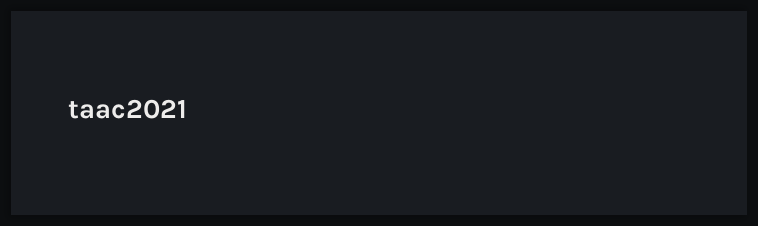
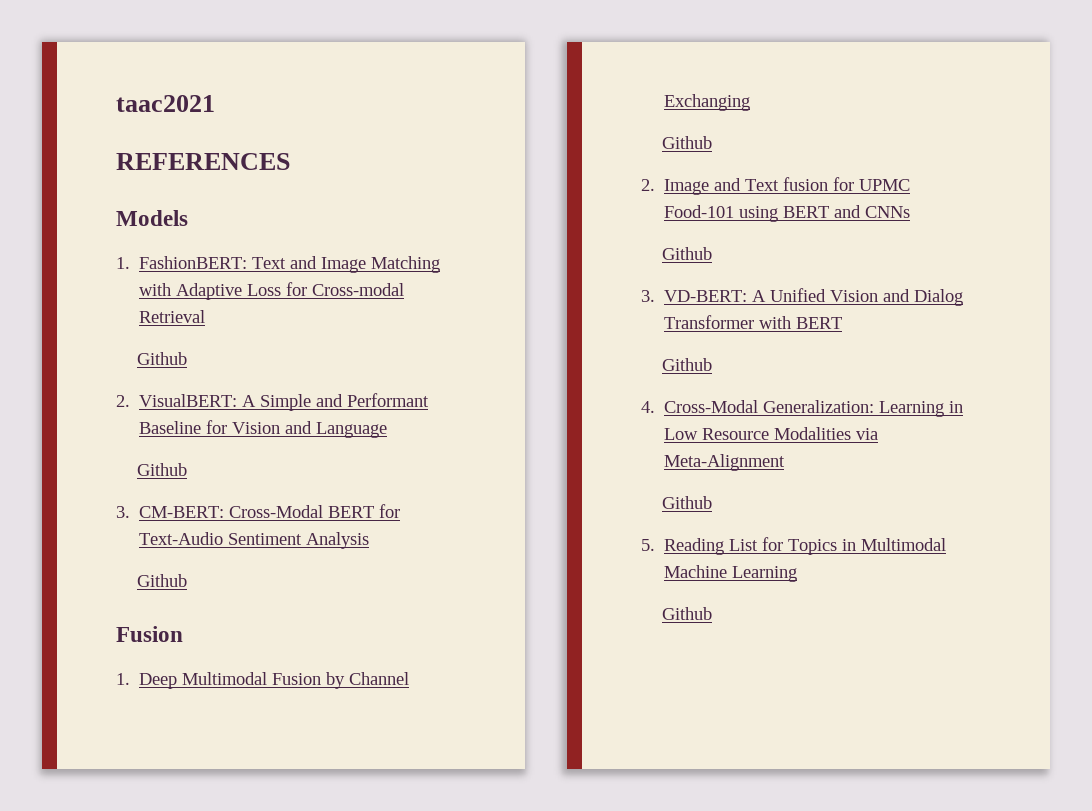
+ REFERENCES
+ Models
+ 1. FashionBERT: Text and Image Matching with Adaptive Loss for Cross-modal Retrieval
+ Github
+ 2. VisualBERT: A Simple and Performant Baseline for Vision and Language
+ Github
+ 3. CM-BERT: Cross-Modal BERT for Text-Audio Sentiment Analysis
+ Github
+ Fusion
+ 1. Deep Multimodal Fusion by Channel Exchanging
+ Github
+ 2. Image and Text fusion for UPMC Food-101 using BERT and CNNs
+ Github
+ 3. VD-BERT: A Unified Vision and Dialog Transformer with BERT
+ Github
+ 4. Cross-Modal Generalization: Learning in Low Resource Modalities via Meta-Alignment
+ Github
+ 5. Reading List for Topics in Multimodal Machine Learning
+ Github

